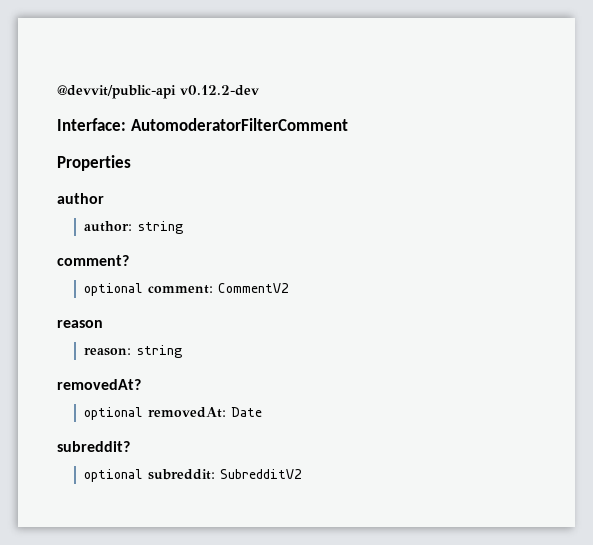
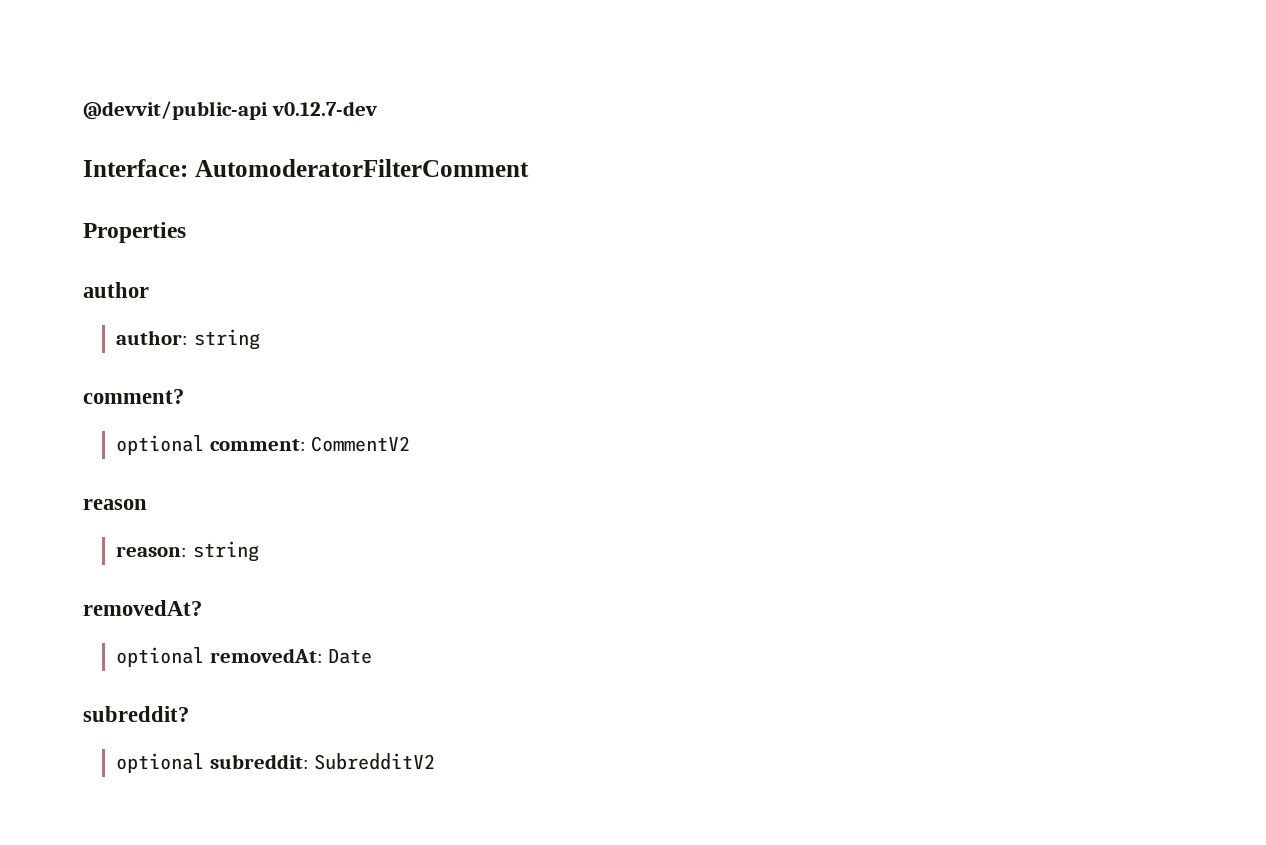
- @devvit/public-api v0.12.2-dev
+ @devvit/public-api v0.12.7-dev

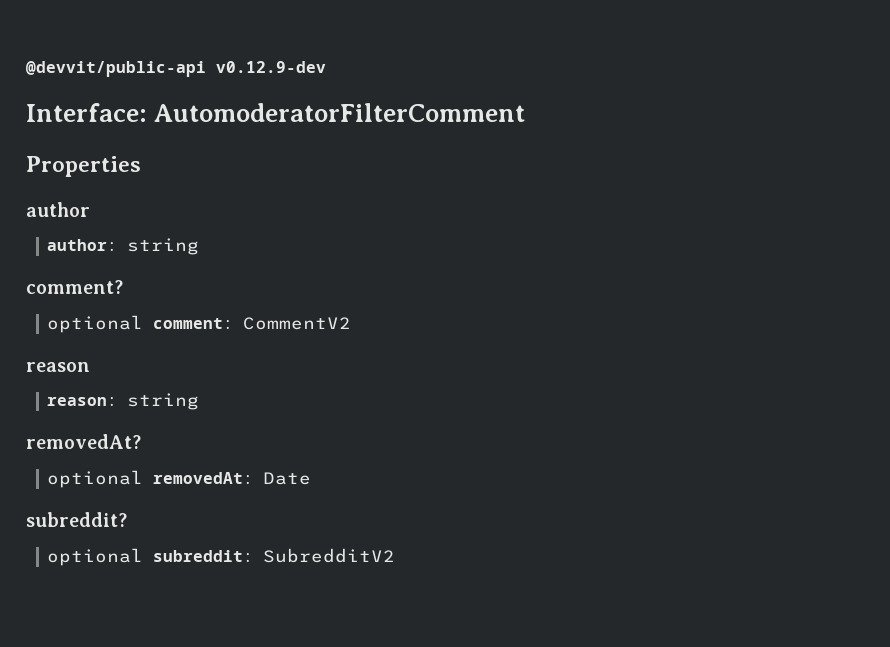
- @devvit/public-api v0.12.7-dev
+ @devvit/public-api v0.12.9-dev

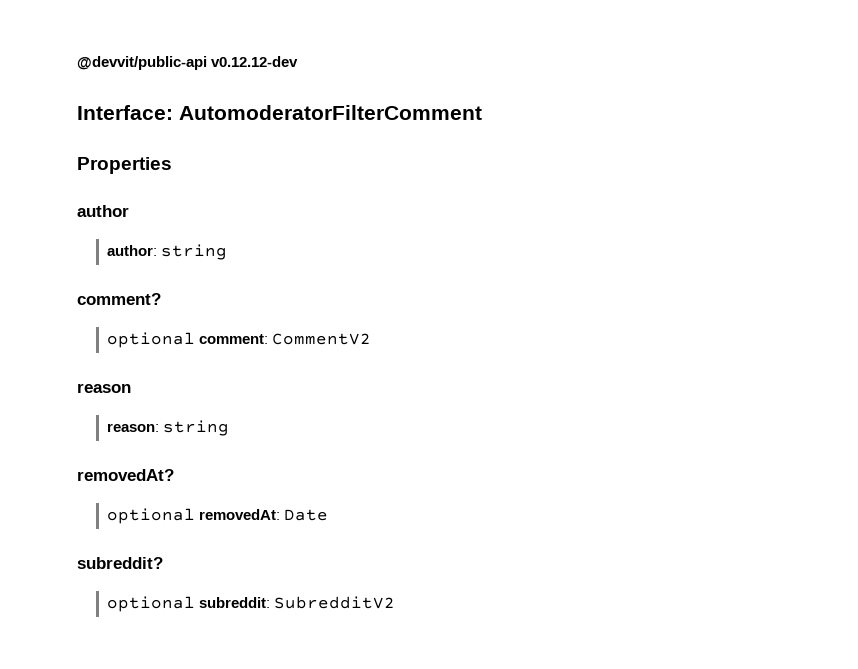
- @devvit/public-api v0.12.9-dev
+ @devvit/public-api v0.12.12-dev

